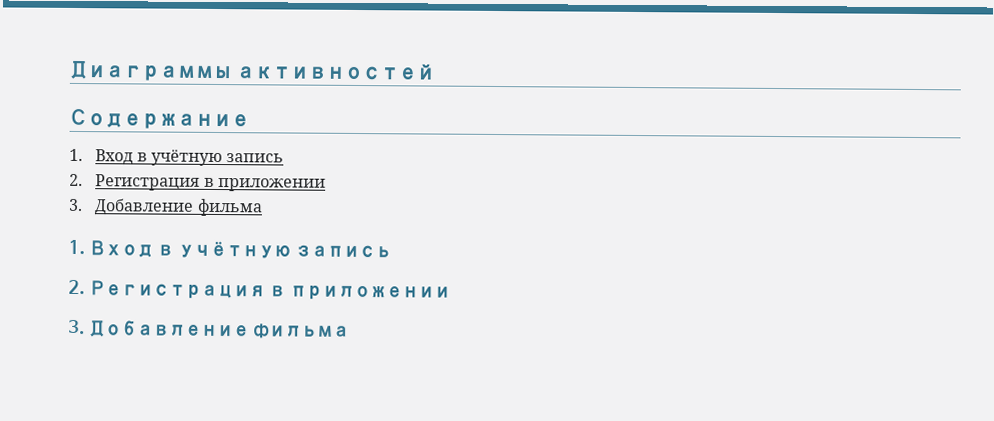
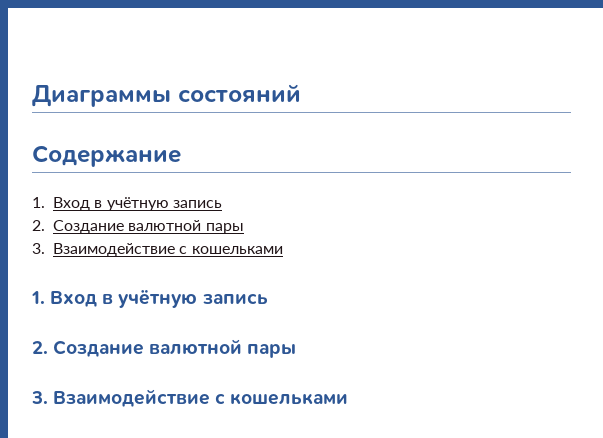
- Диаграммы активностей
+ Диаграммы состояний
  Содержание
  1. Вход в учётную запись
- 2. Регистрация в приложении
- 3. Добавление фильма
+ 2. Создание валютной пары
+ 3. Взаимодействие с кошельками
  1. Вход в учётную запись
- 2. Регистрация в приложении
- 3. Добавление фильма
+ 2. Создание валютной пары
+ 3. Взаимодействие с кошельками

